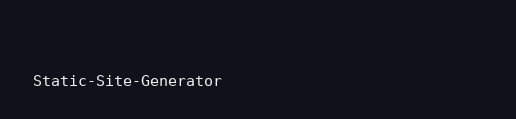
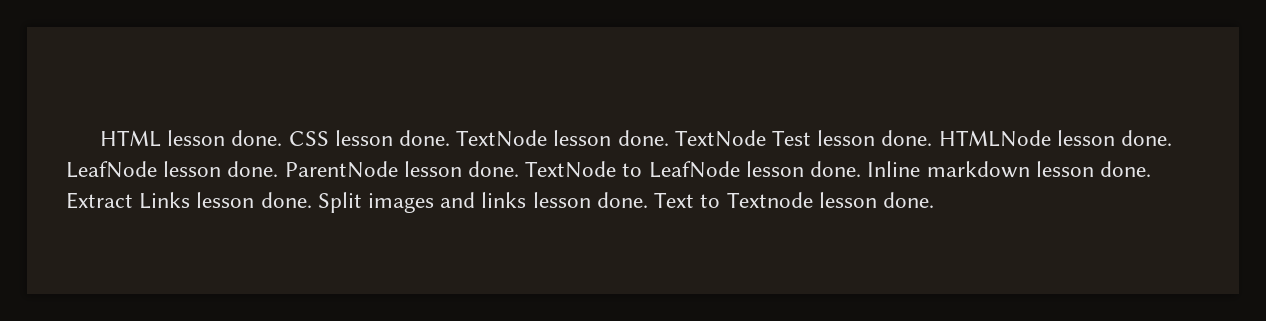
- Static-Site-Generator
+ HTML lesson done. CSS lesson done. TextNode lesson done. TextNode Test lesson done. HTMLNode lesson done. LeafNode lesson done. ParentNode lesson done. TextNode to LeafNode lesson done. Inline markdown lesson done. Extract Links lesson done. Split images and links lesson done. Text to Textnode lesson done.

